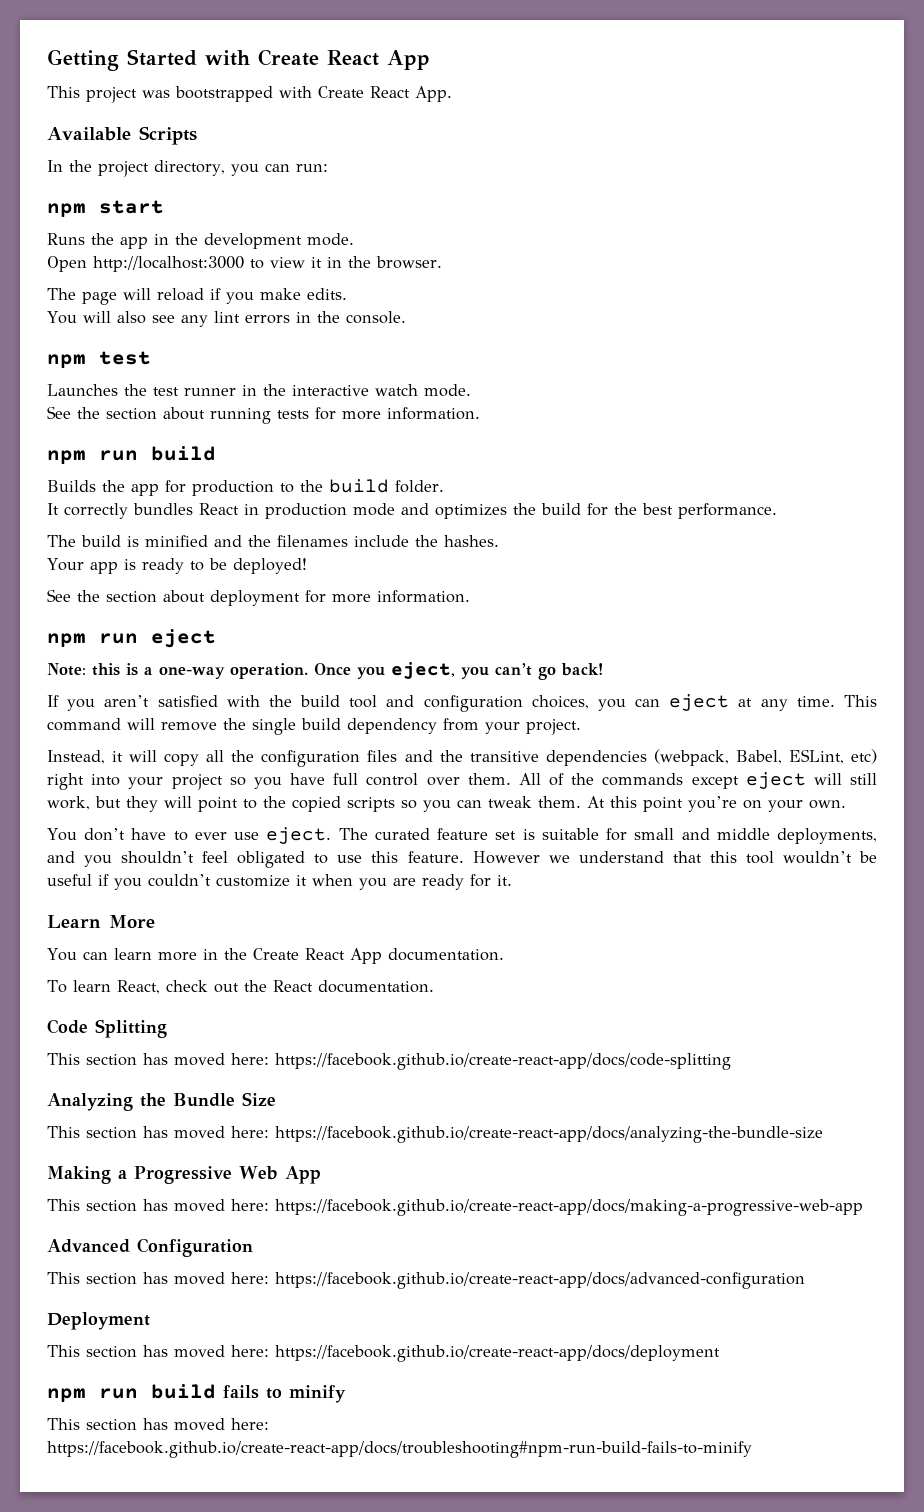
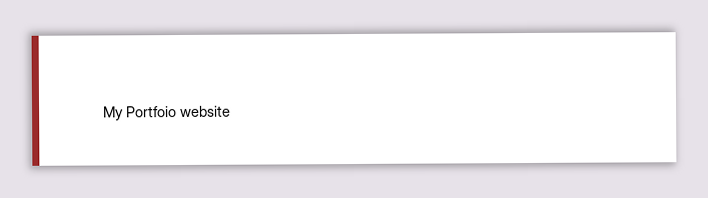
- Getting Started with Create React App
- This project was bootstrapped with Create React App.
- Available Scripts
- In the project directory, you can run:
- npm start
- Runs the app in the development mode.
- Open http://localhost:3000 to view it in the browser.
- The page will reload if you make edits.
- You will also see any lint errors in the console.
- npm test
- Launches the test runner in the interactive watch mode.
- See the section about running tests for more information.
- npm run build
- Builds the app for production to the build folder.
- It correctly bundles React in production mode and optimizes the build for the best performance.
- The build is minified and the filenames include the hashes.
- Your app is ready to be deployed!
- See the section about deployment for more information.
- npm run eject
- Note: this is a one-way operation. Once you eject, you can’t go back!
- If you aren’t satisfied with the build tool and configuration choices, you can eject at any time. This command will remove the single build dependency from your project.
- Instead, it will copy all the configuration files and the transitive dependencies (webpack, Babel, ESLint, etc) right into your project so you have full control over them. All of the commands except eject will still work, but they will point to the copied scripts so you can tweak them. At this point you’re on your own.
- You don’t have to ever use eject. The curated feature set is suitable for small and middle deployments, and you shouldn’t feel obligated to use this feature. However we understand that this tool wouldn’t be useful if you couldn’t customize it when you are ready for it.
- Learn More
- You can learn more in the Create React App documentation.
- To learn React, check out the React documentation.
- Code Splitting
- This section has moved here: https://facebook.github.io/create-react-app/docs/code-splitting
- Analyzing the Bundle Size
- This section has moved here: https://facebook.github.io/create-react-app/docs/analyzing-the-bundle-size
- Making a Progressive Web App
- This section has moved here: https://facebook.github.io/create-react-app/docs/making-a-progressive-web-app
- Advanced Configuration
- This section has moved here: https://facebook.github.io/create-react-app/docs/advanced-configuration
- Deployment
- This section has moved here: https://facebook.github.io/create-react-app/docs/deployment
- npm run build fails to minify
- This section has moved here: https://facebook.github.io/create-react-app/docs/troubleshooting#npm-run-build-fails-to-minify
+ My Portfoio website

